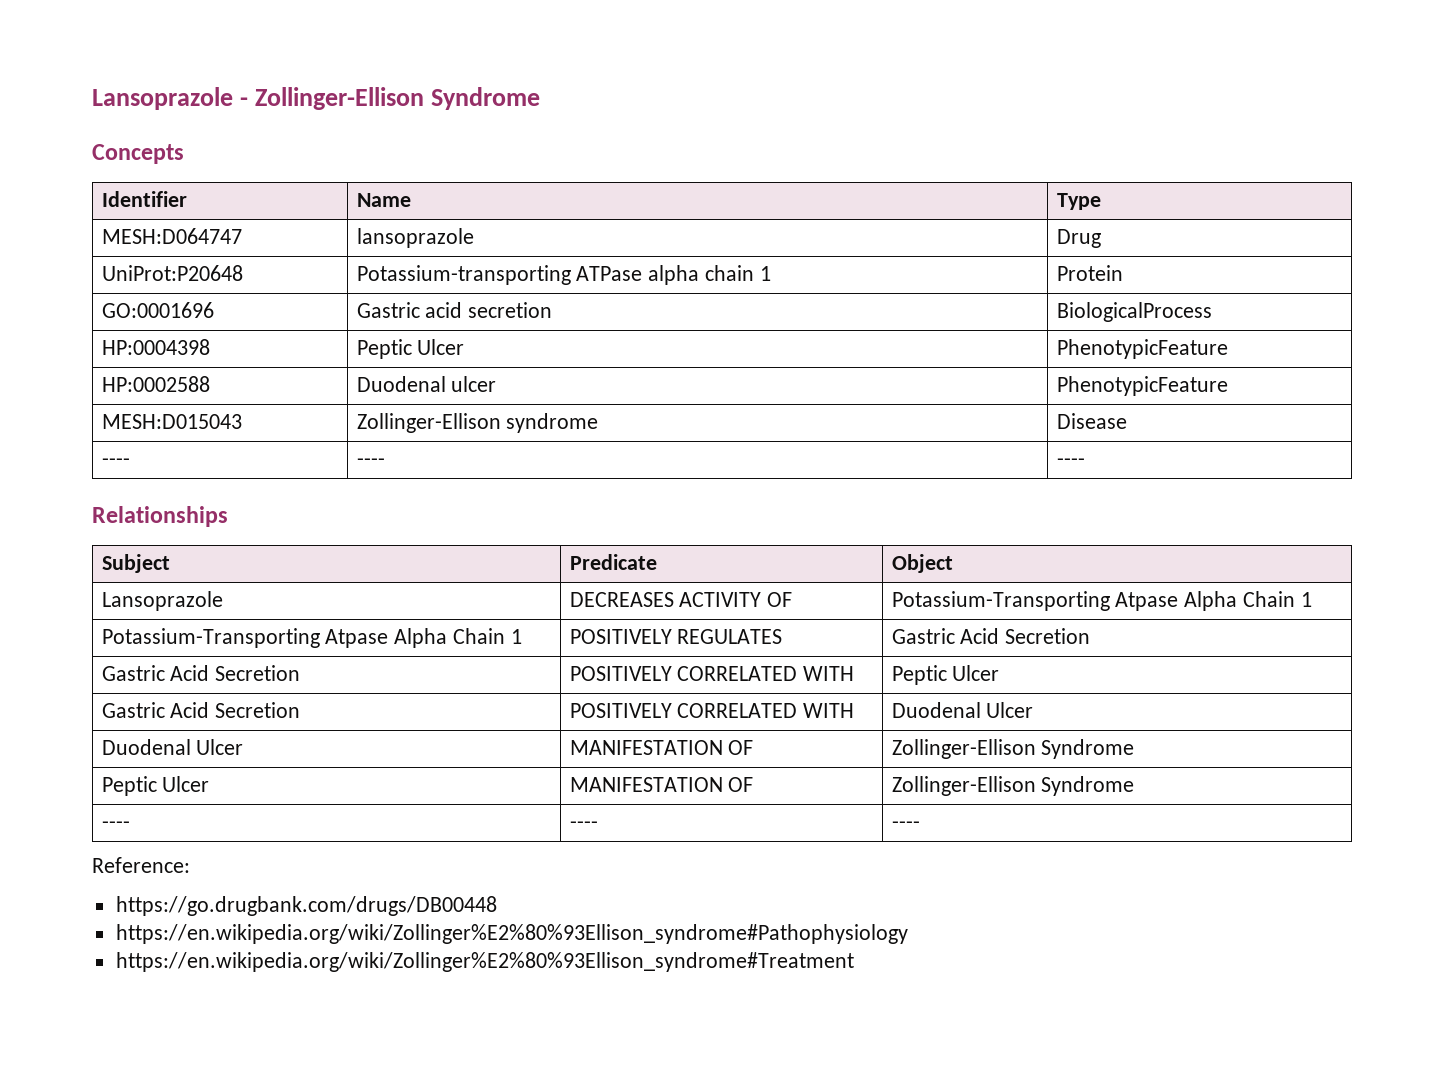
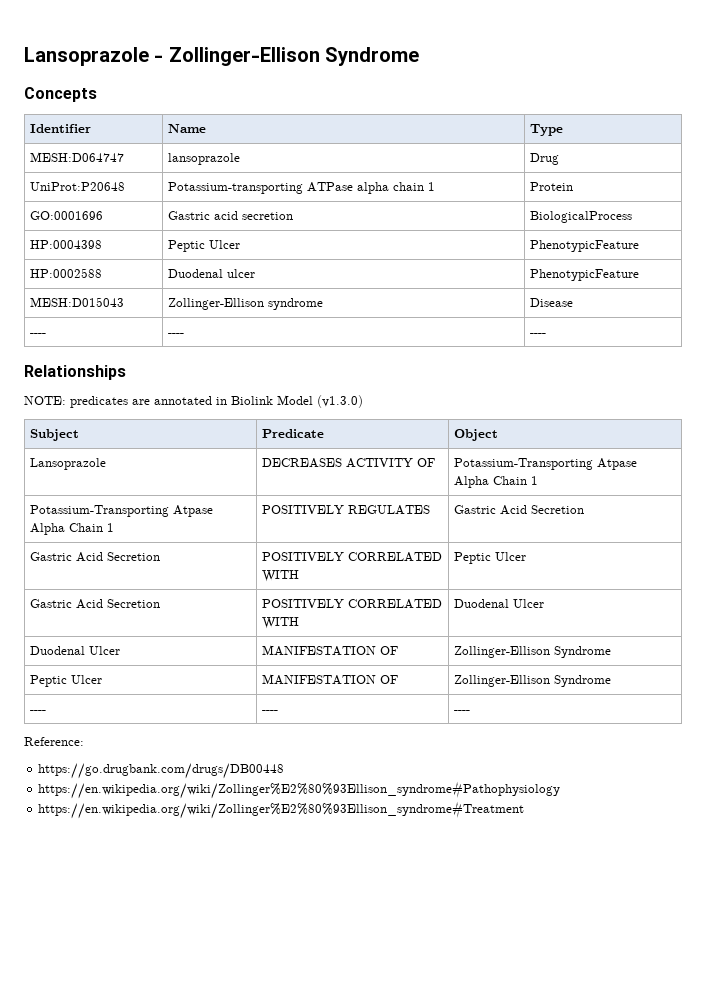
+ NOTE: predicates are annotated in Biolink Model (v1.3.0)

